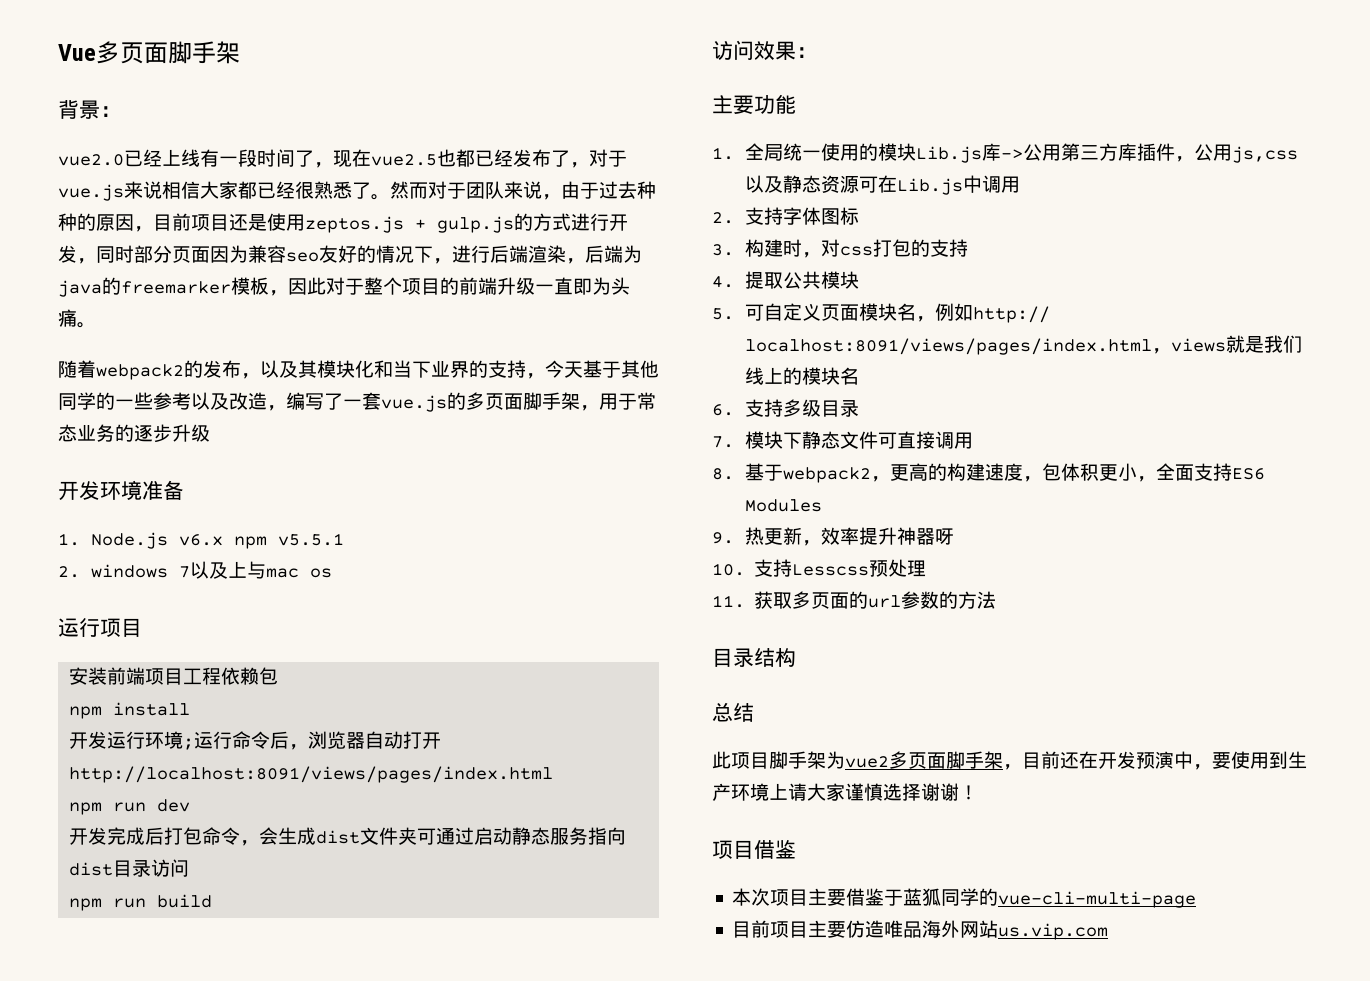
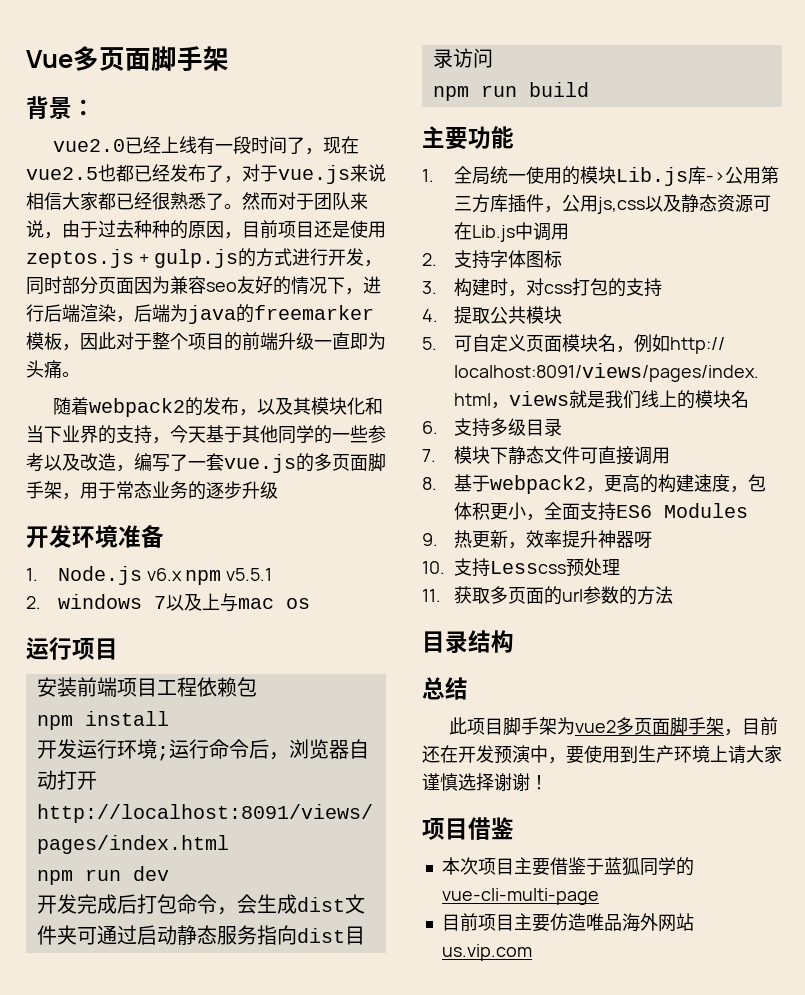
- 访问效果：

